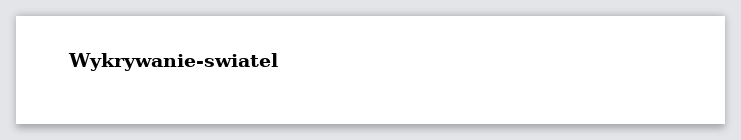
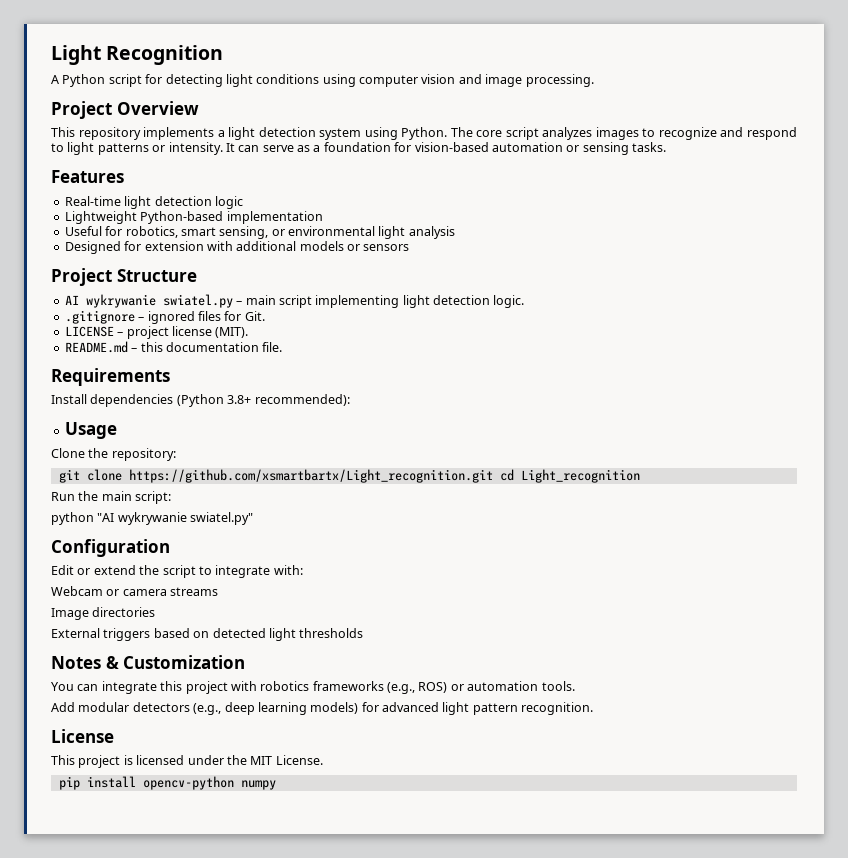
- Wykrywanie-swiatel
+ Light Recognition
+ A Python script for detecting light conditions using computer vision and image processing.
+ Project Overview
+ This repository implements a light detection system using Python. The core script analyzes images to recognize and respond to light patterns or intensity. It can serve as a foundation for vision-based automation or sensing tasks.
+ Features
+ Real-time light detection logic
+ Lightweight Python-based implementation
+ Useful for robotics, smart sensing, or environmental light analysis
+ Designed for extension with additional models or sensors
+ Project Structure
+ AI wykrywanie swiatel.py – main script implementing light detection logic.
+ .gitignore – ignored files for Git.
+ LICENSE – project license (MIT).
+ README.md – this documentation file.
+ Requirements
+ Install dependencies (Python 3.8+ recommended):
+ Usage
+ Clone the repository:
+ git clone https://github.com/xsmartbartx/Light_recognition.git cd Light_recognition
+ Run the main script:
+ python "AI wykrywanie swiatel.py"
+ Configuration
+ Edit or extend the script to integrate with:
+ Webcam or camera streams
+ Image directories
+ External triggers based on detected light thresholds
+ Notes & Customization
+ You can integrate this project with robotics frameworks (e.g., ROS) or automation tools.
+ Add modular detectors (e.g., deep learning models) for advanced light pattern recognition.
+ License
+ This project is licensed under the MIT License.
+ pip install opencv-python numpy

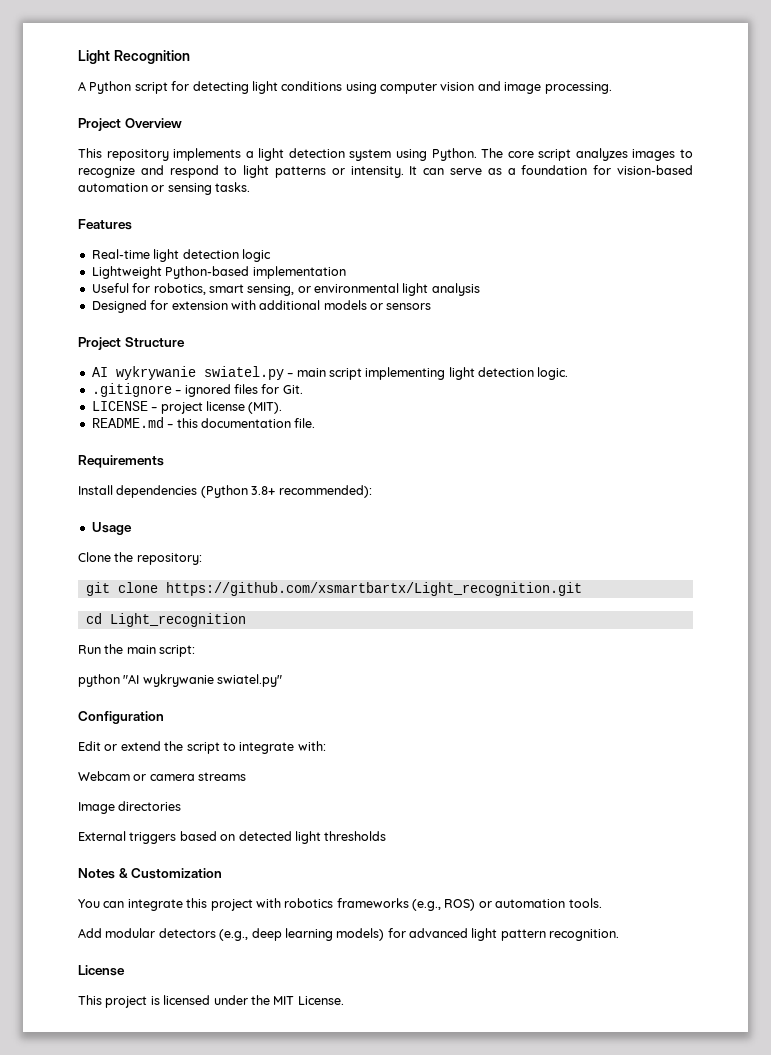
- git clone https://github.com/xsmartbartx/Light_recognition.git cd Light_recognition
+ git clone https://github.com/xsmartbartx/Light_recognition.git
+ cd Light_recognition
- pip install opencv-python numpy

